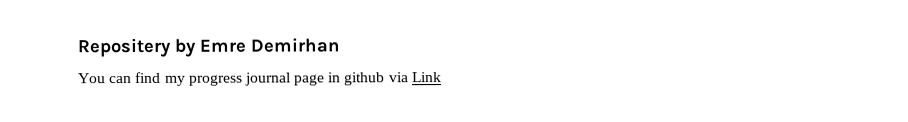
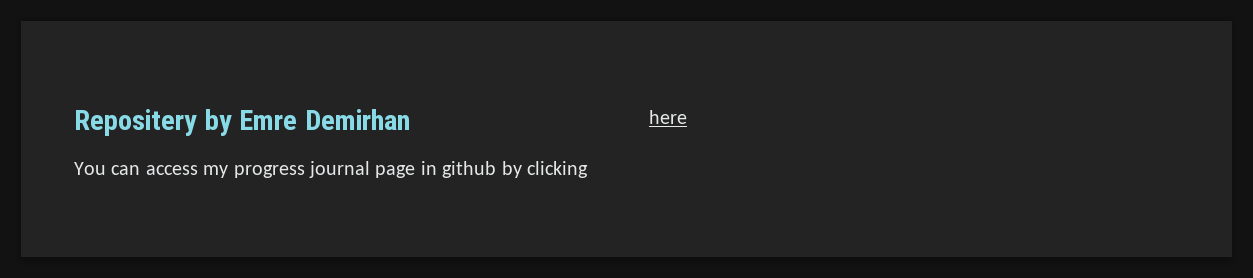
- You can find my progress journal page in github via Link
+ You can access my progress journal page in github by clicking here

